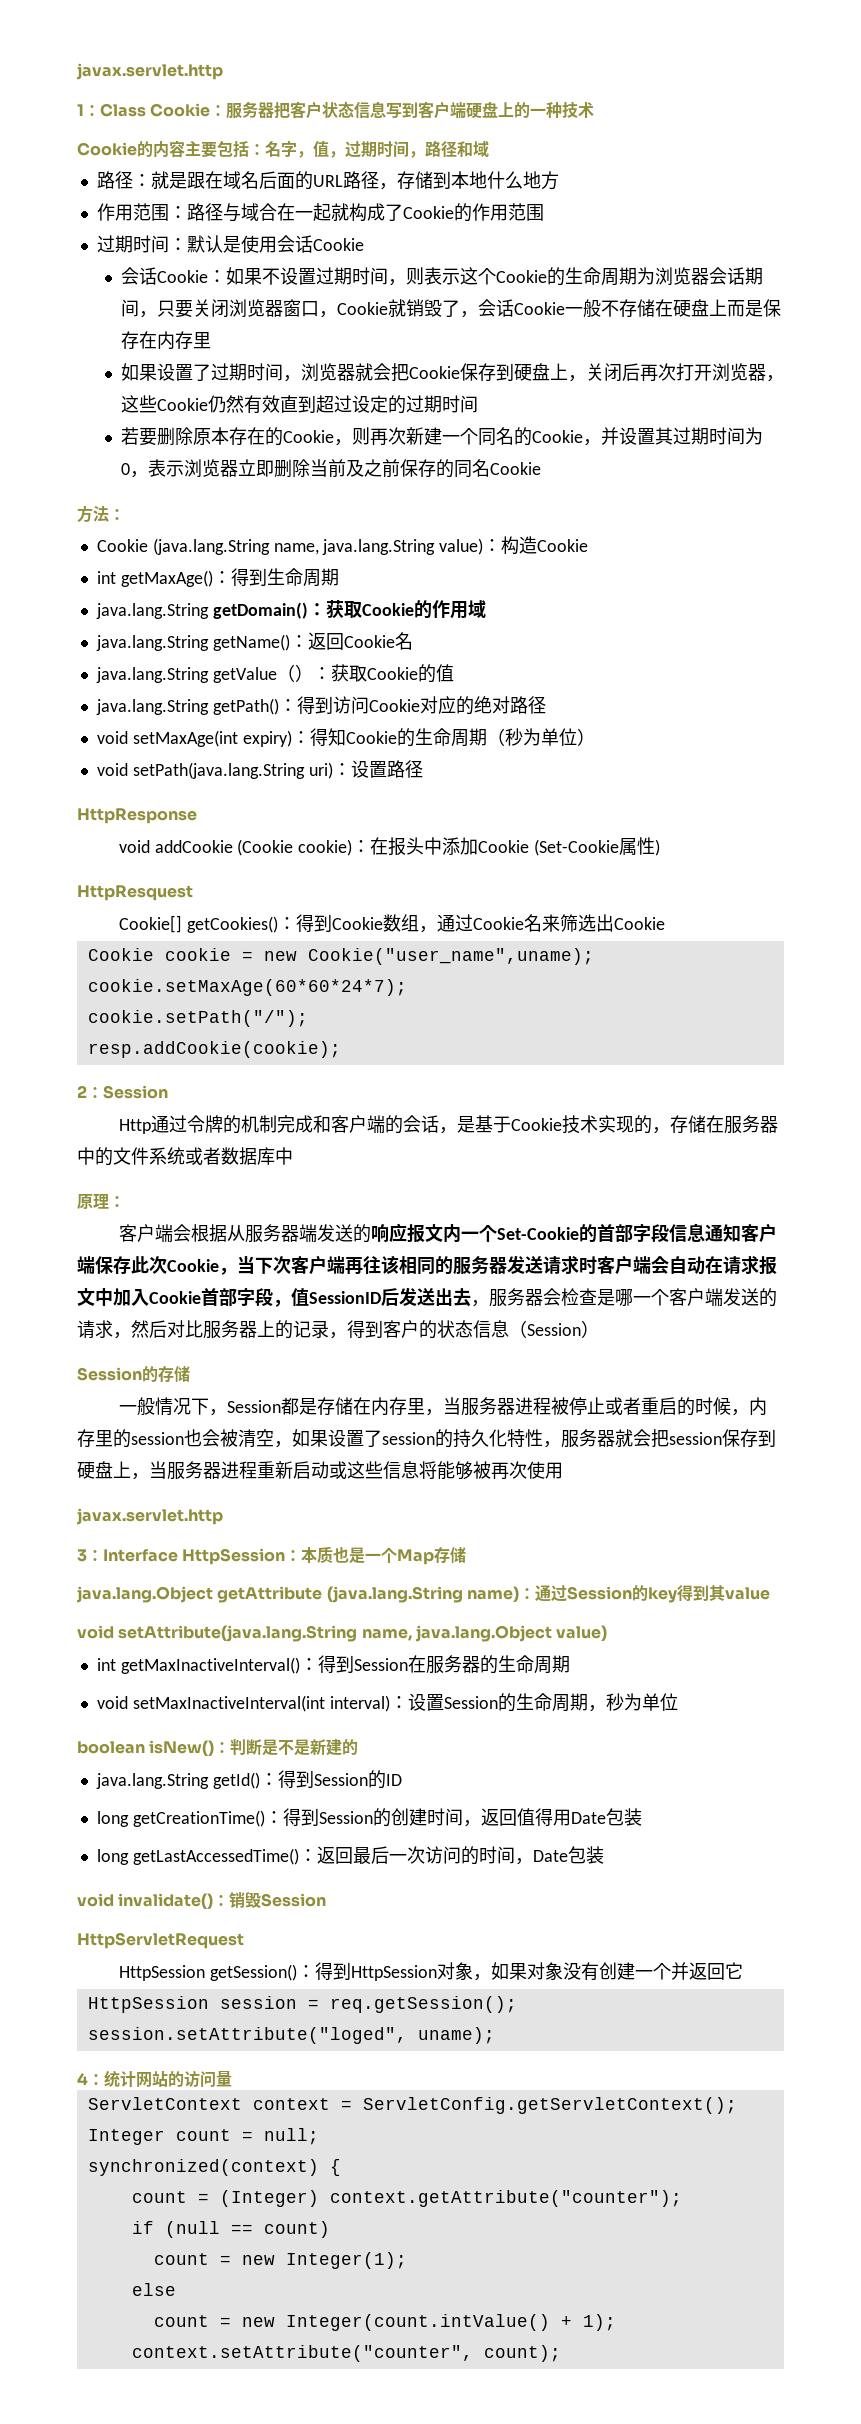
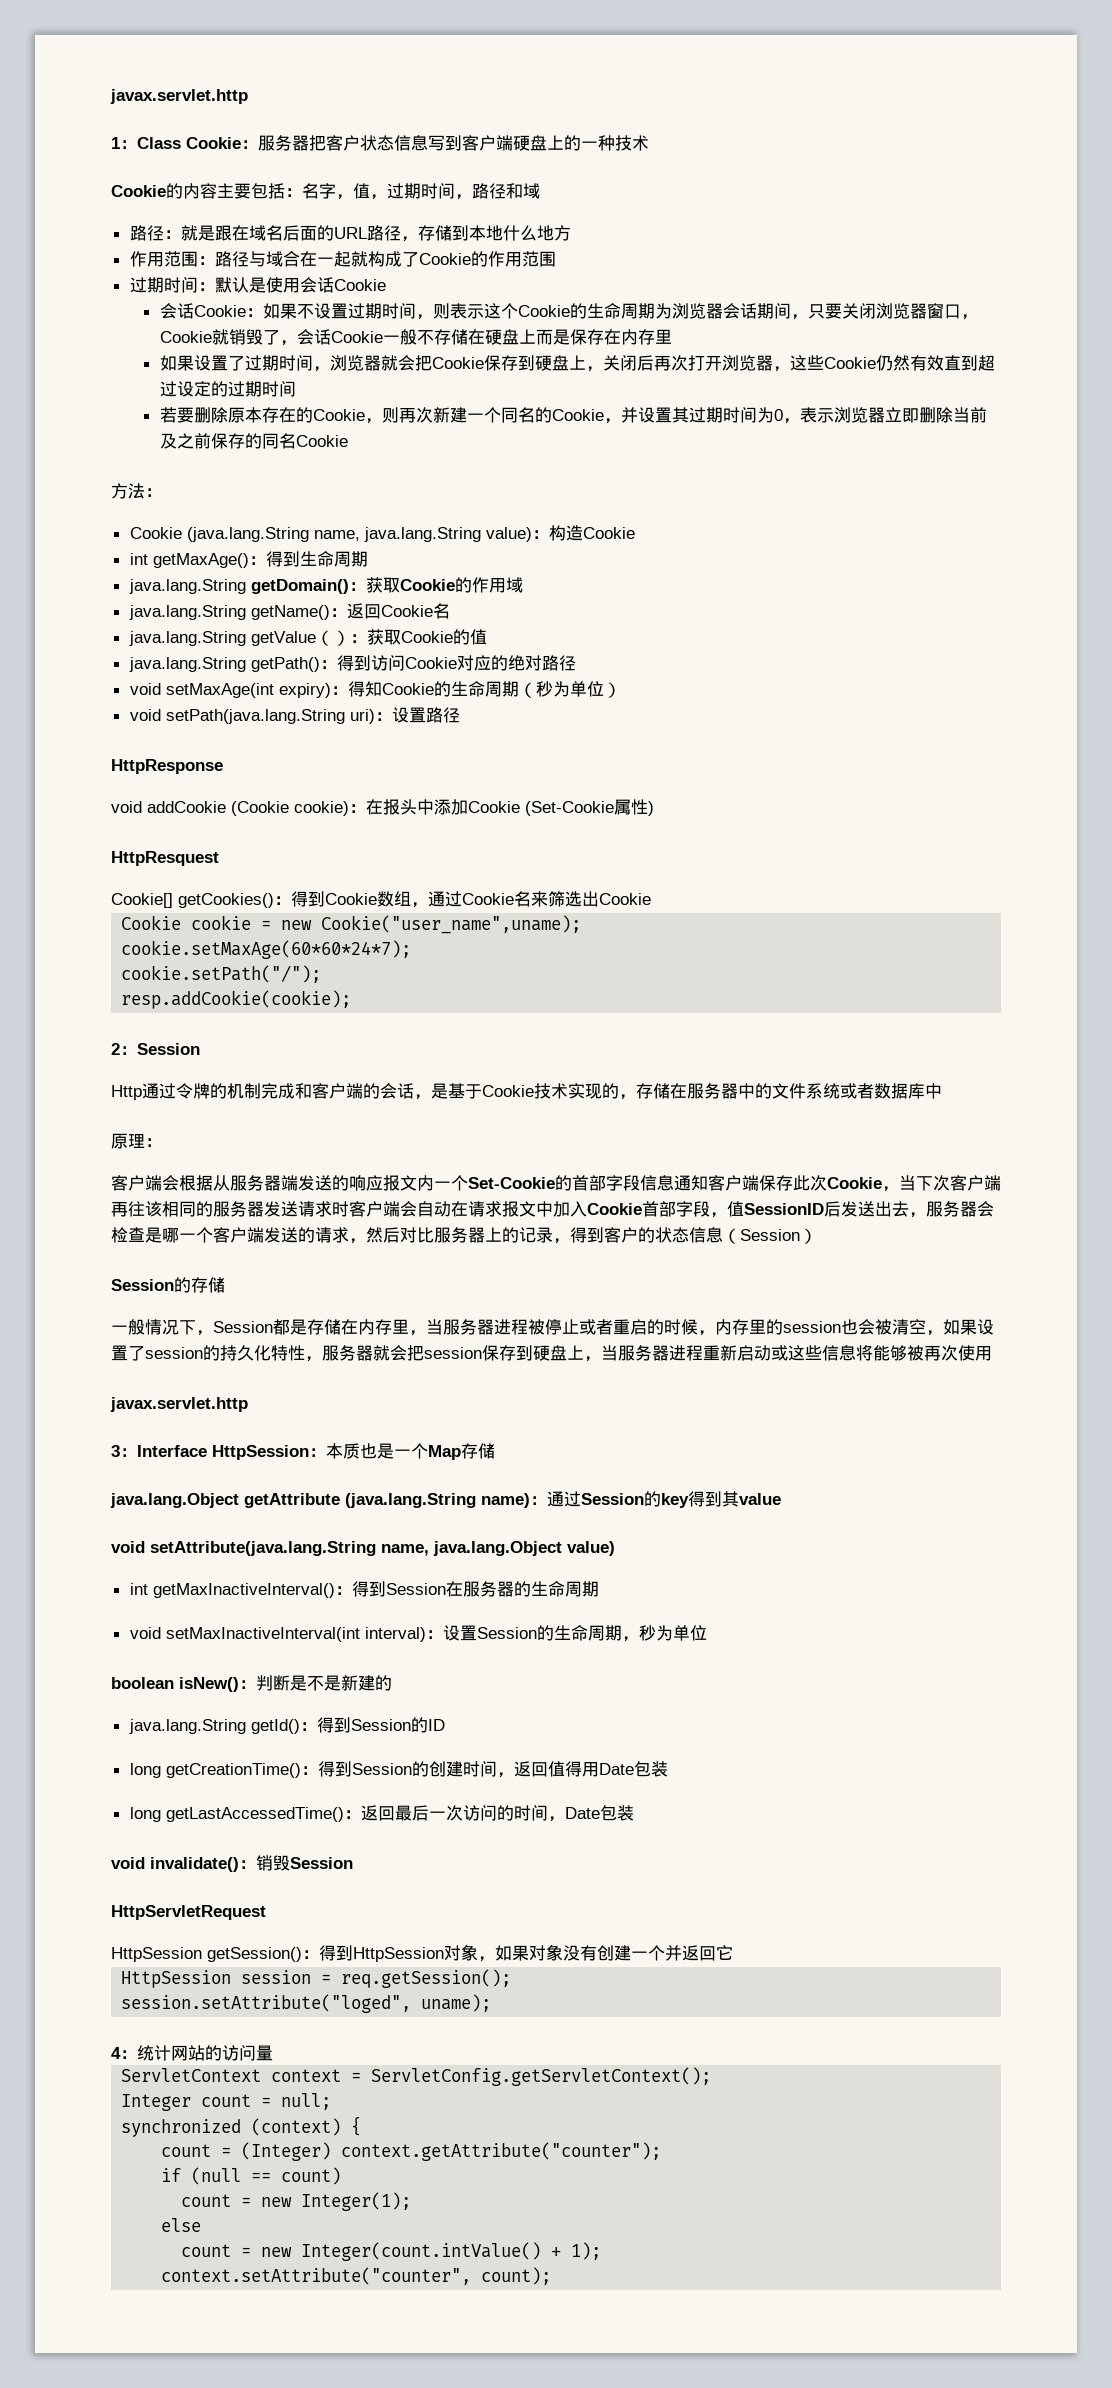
- synchronized(context) {
+ synchronized (context) {

